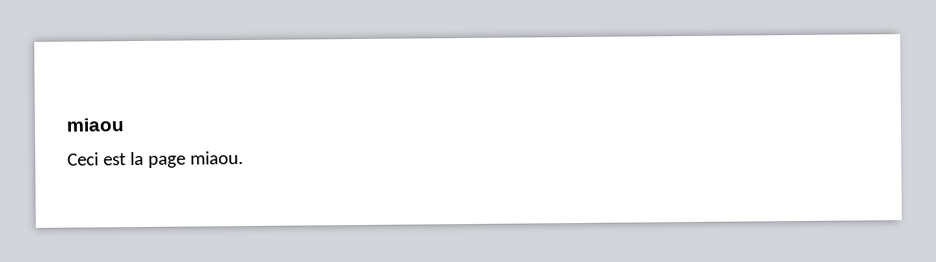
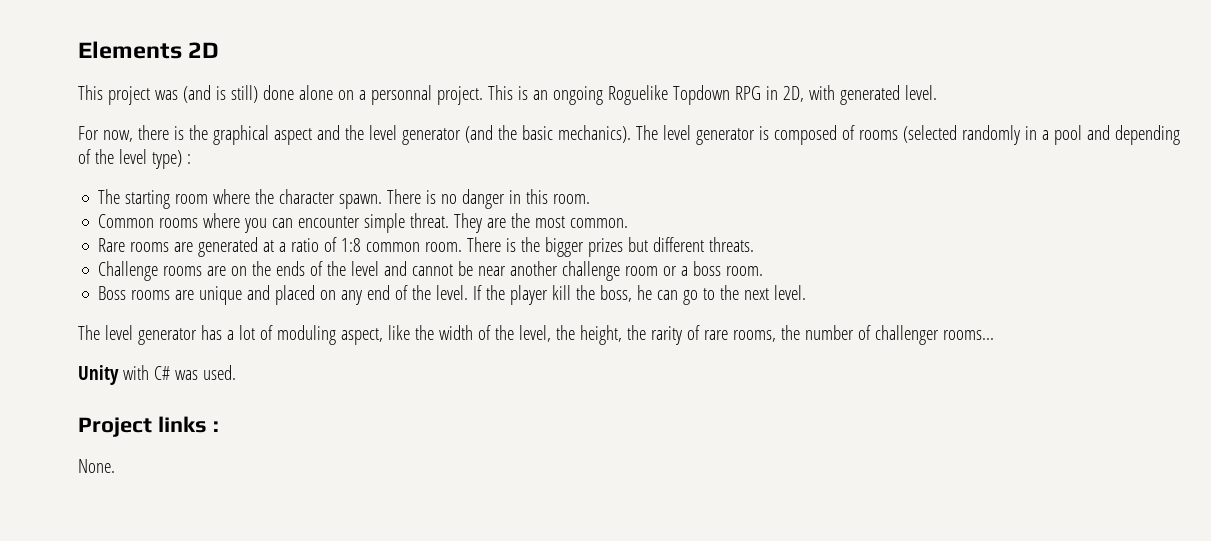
- miaou
- Ceci est la page miaou.
+ Elements 2D
+ This project was (and is still) done alone on a personnal project. This is an ongoing Roguelike Topdown RPG in 2D, with generated level.
+ For now, there is the graphical aspect and the level generator (and the basic mechanics). The level generator is composed of rooms (selected randomly in a pool and depending of the level type) :
+ The starting room where the character spawn. There is no danger in this room.
+ Common rooms where you can encounter simple threat. They are the most common.
+ Rare rooms are generated at a ratio of 1:8 common room. There is the bigger prizes but different threats.
+ Challenge rooms are on the ends of the level and cannot be near another challenge room or a boss room.
+ Boss rooms are unique and placed on any end of the level. If the player kill the boss, he can go to the next level.
+ The level generator has a lot of moduling aspect, like the width of the level, the height, the rarity of rare rooms, the number of challenger rooms...
+ Unity with C# was used.
+ Project links :
+ None.

